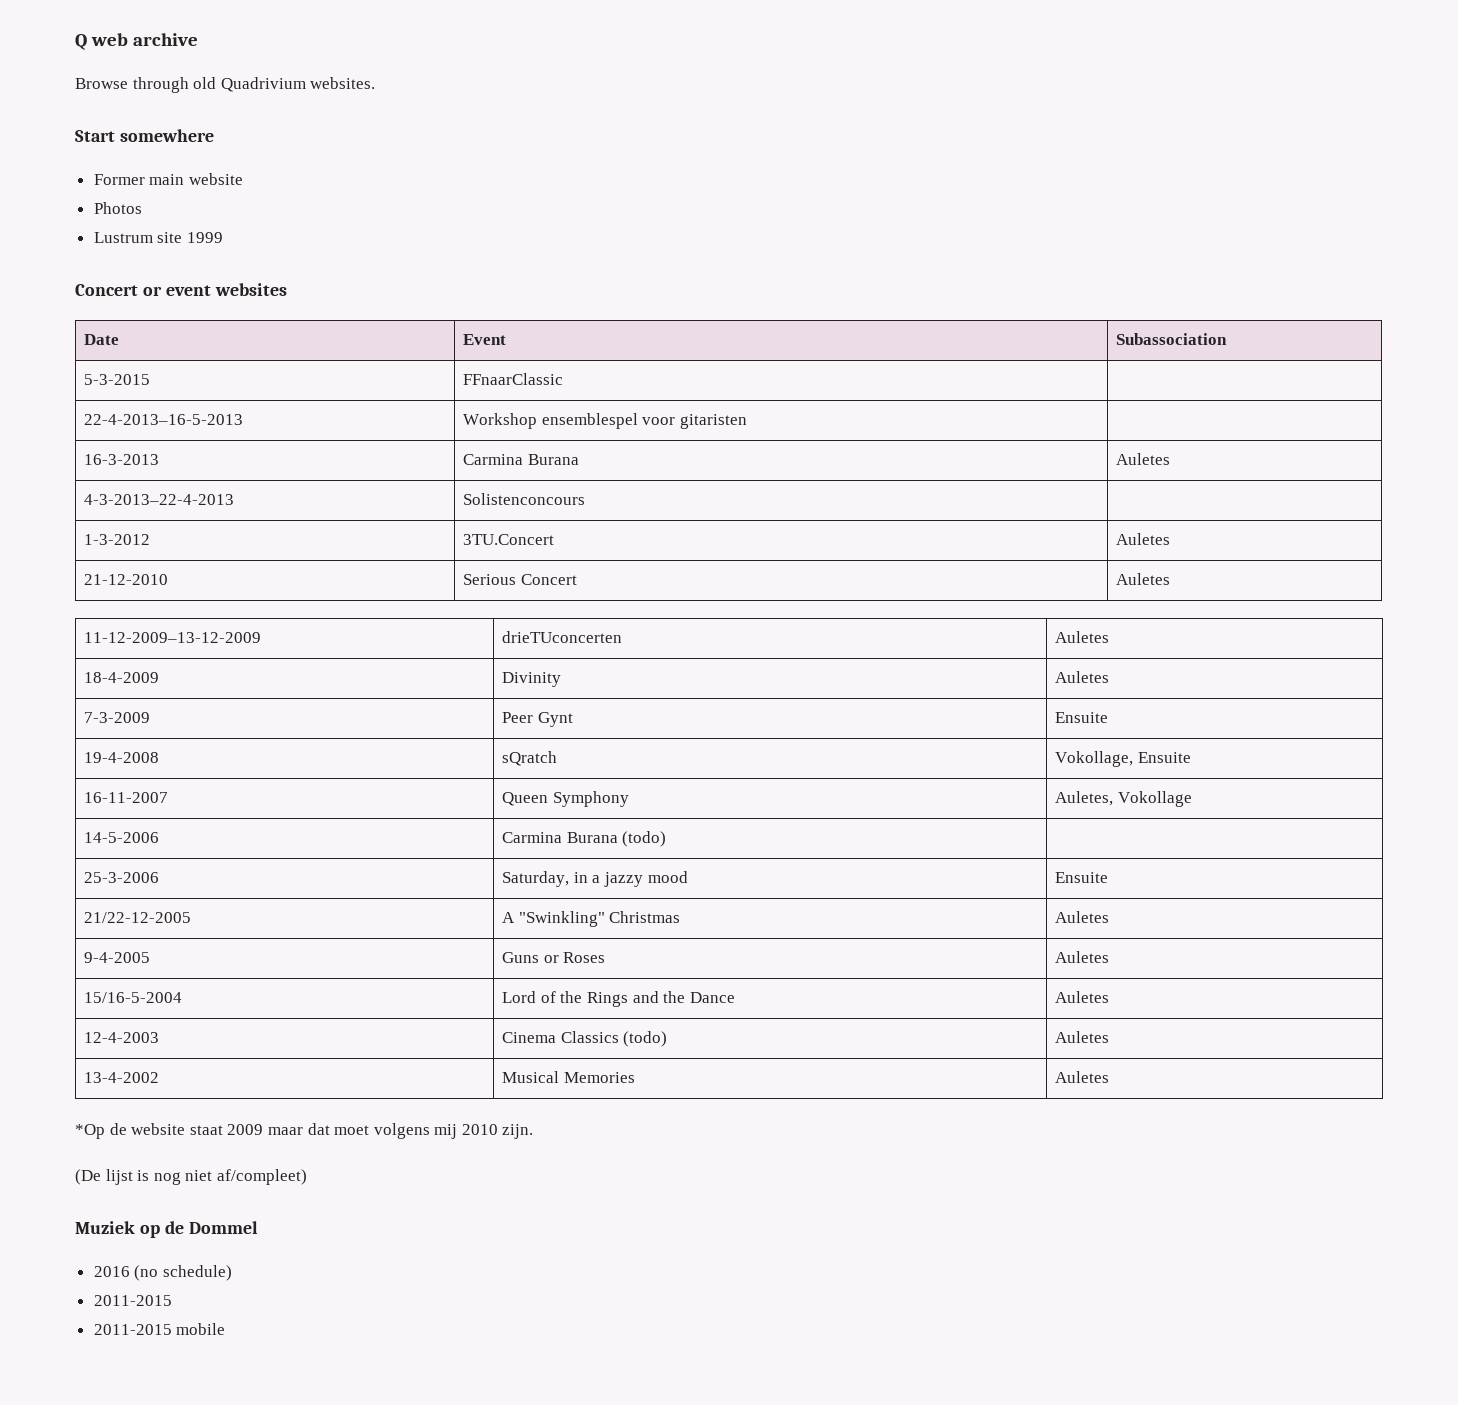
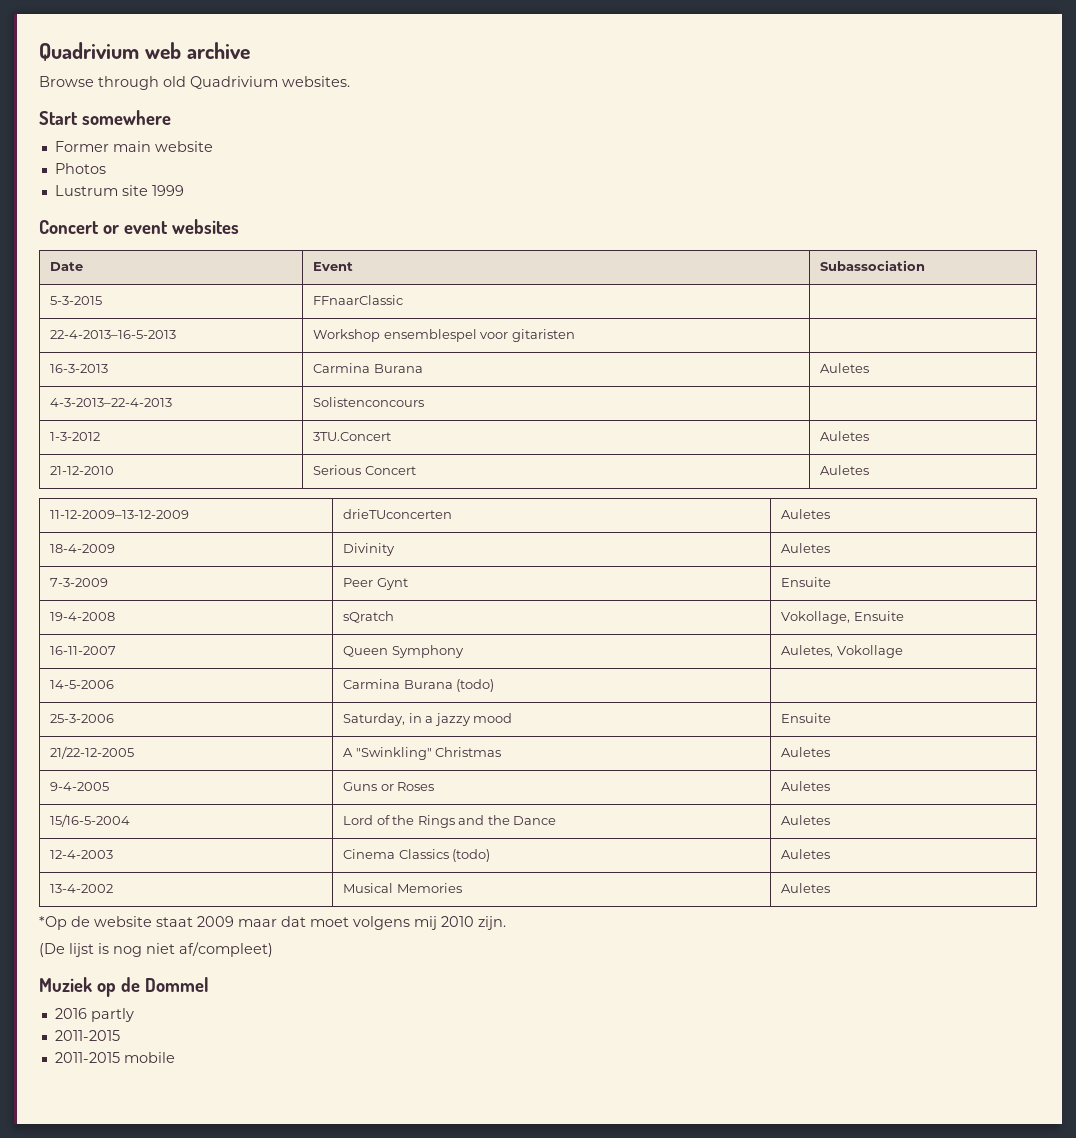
- Q web archive
+ Quadrivium web archive
- 2016 (no schedule)
+ 2016 partly

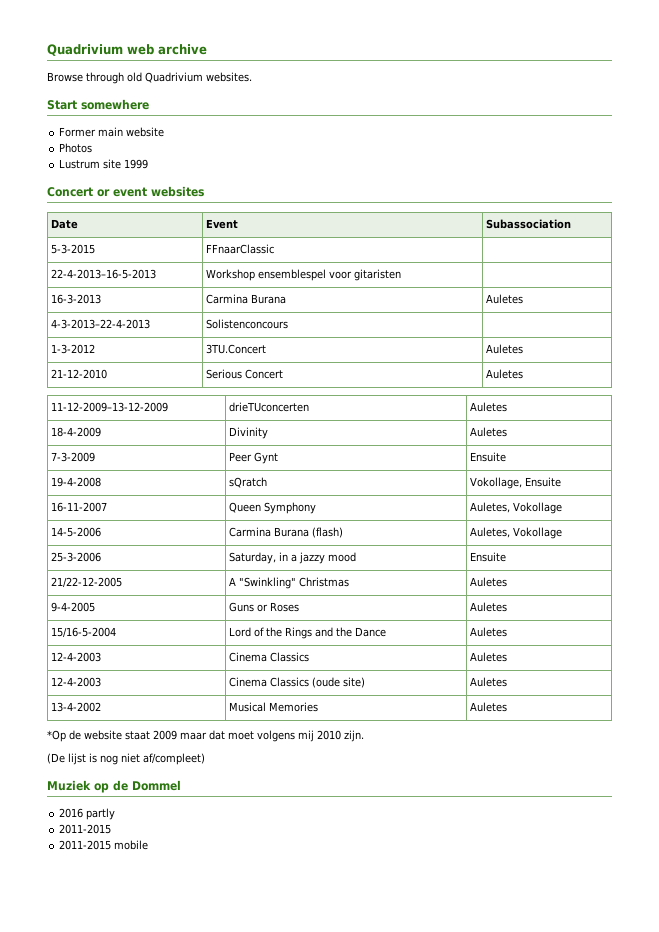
- 14-5-2006 | Carmina Burana (todo) |
+ 14-5-2006 | Carmina Burana (flash) | Auletes, Vokollage
- 12-4-2003 | Cinema Classics (todo) | Auletes
+ 12-4-2003 | Cinema Classics | Auletes
+ 12-4-2003 | Cinema Classics (oude site) | Auletes

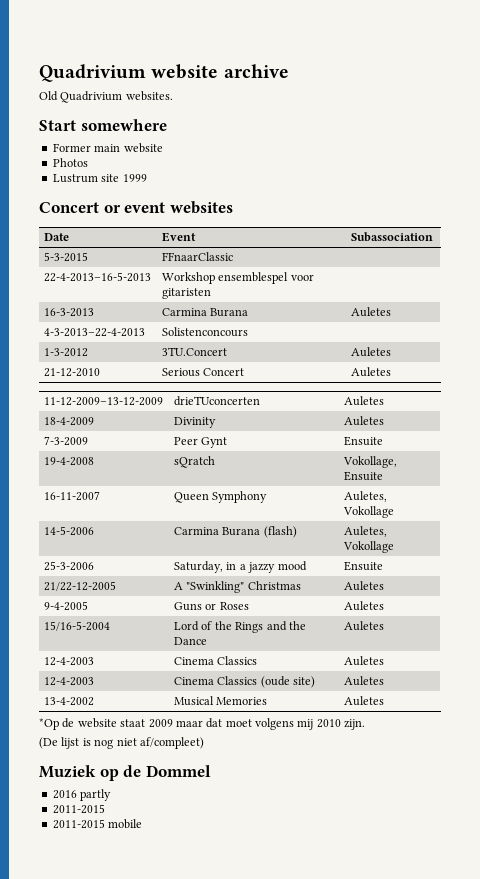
- Quadrivium web archive
+ Quadrivium website archive
- Browse through old Quadrivium websites.
+ Old Quadrivium websites.

